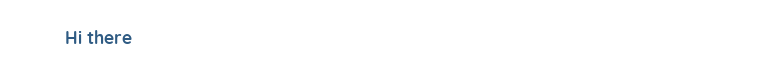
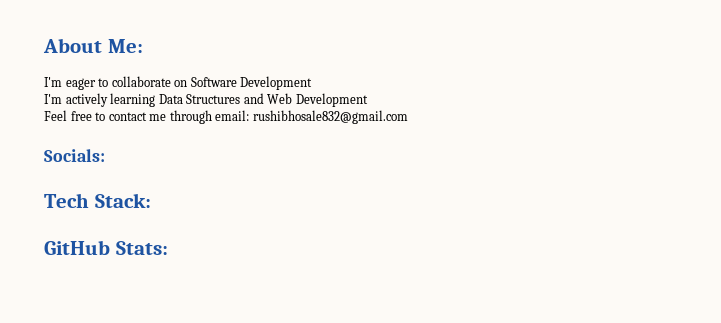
- Hi there
+ About Me:
+ I'm eager to collaborate on Software Development
+ I'm actively learning Data Structures and Web Development
+ Feel free to contact me through email: rushibhosale832@gmail.com
+ Socials:
+ Tech Stack:
+ GitHub Stats:

